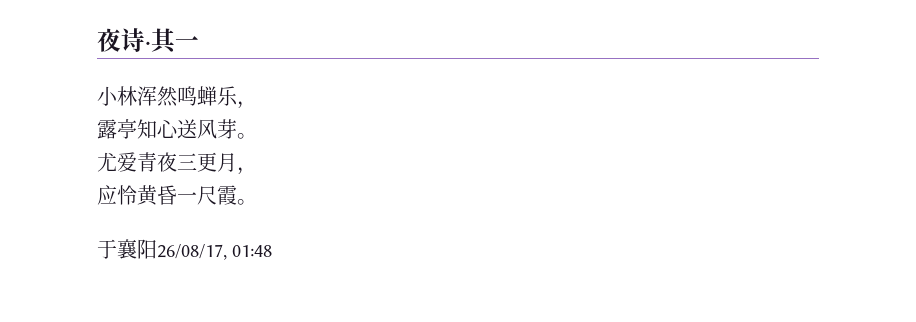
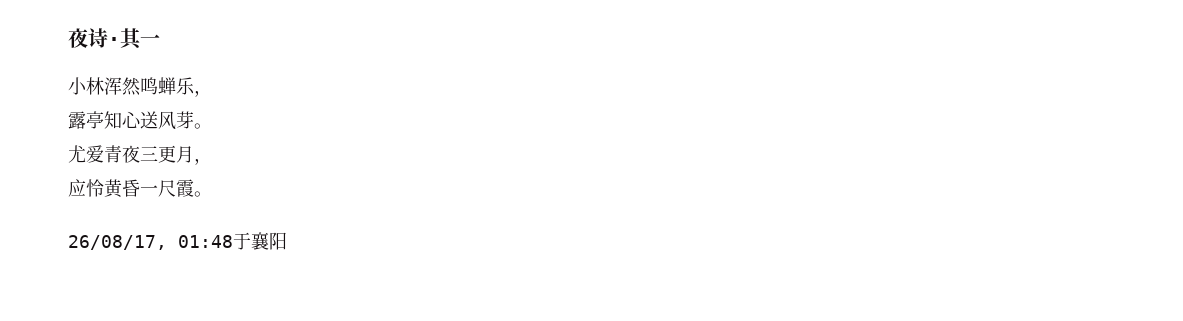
- 于襄阳26/08/17, 01:48
+ 26/08/17, 01:48于襄阳

